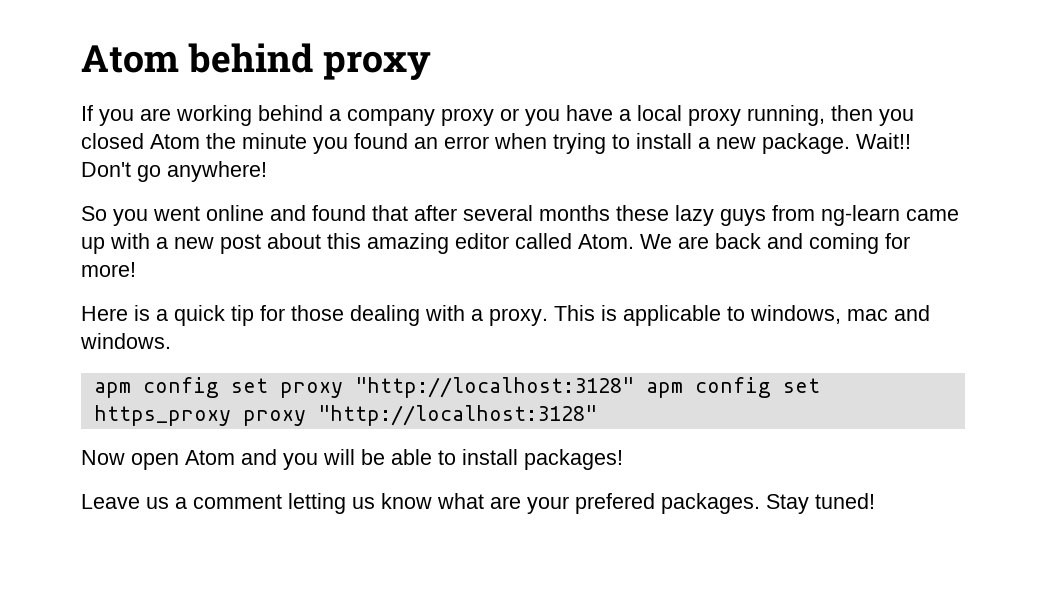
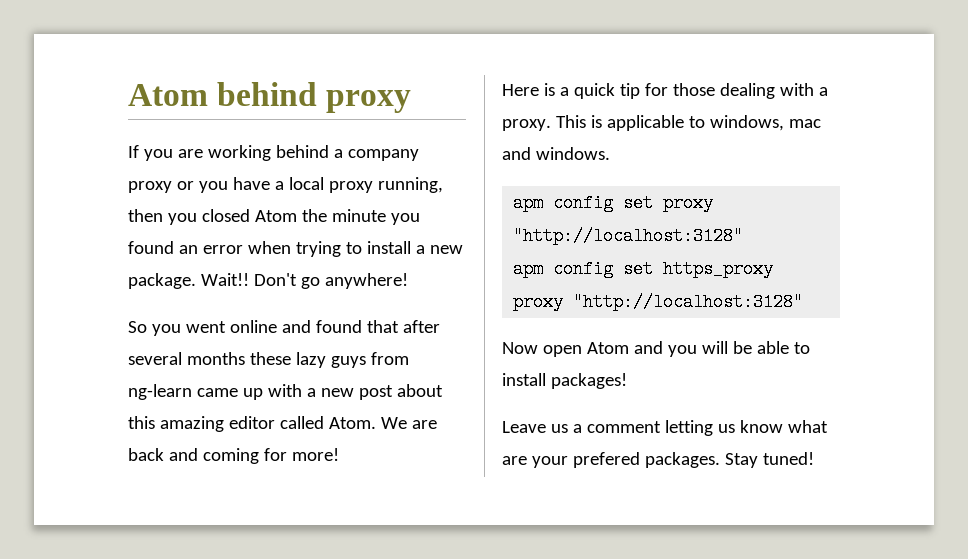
- apm config set proxy "http://localhost:3128" apm config set https_proxy proxy "http://localhost:3128"
+ apm config set proxy "http://localhost:3128"
+ apm config set https_proxy proxy "http://localhost:3128"

